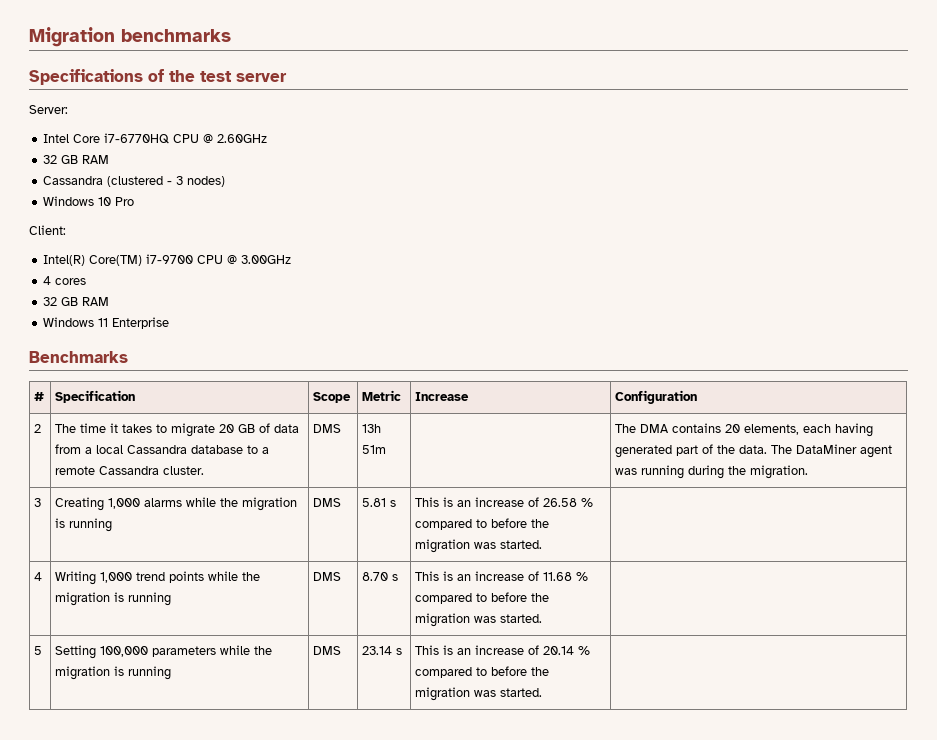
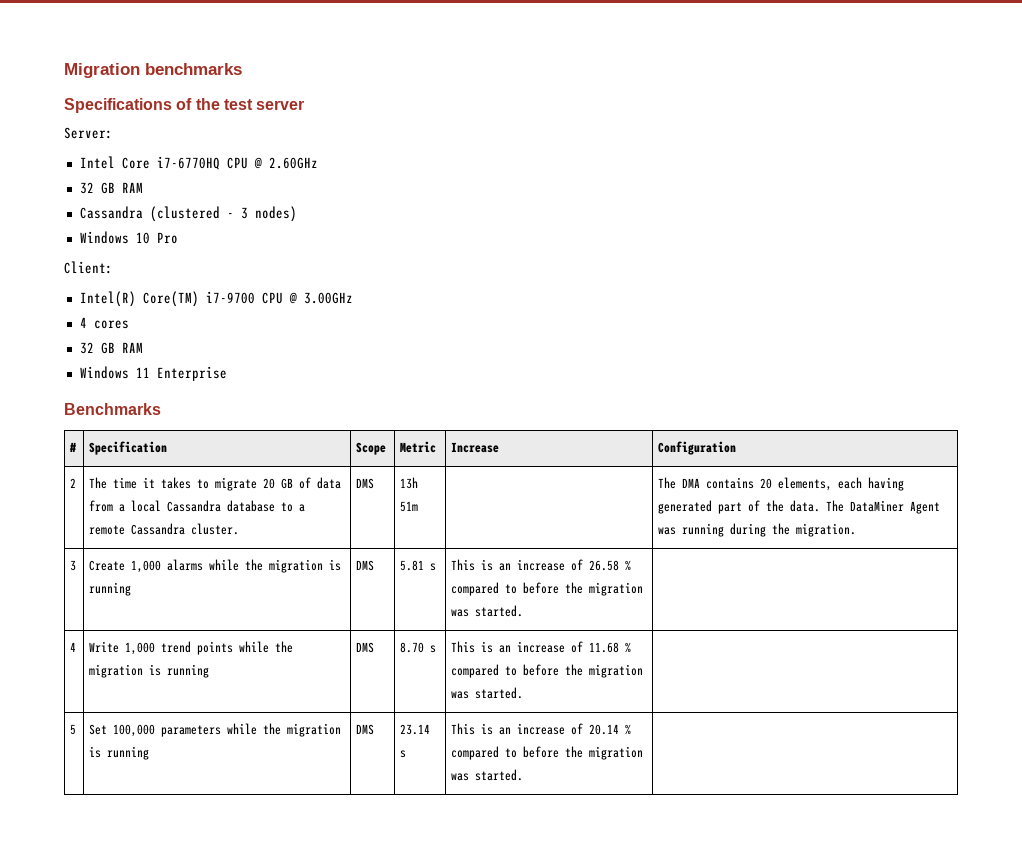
- The DataMiner agent was running during the migration.
+ The DataMiner Agent was running during the migration.
- 3 | Creating 1,000 alarms while the migration is running | DMS | 5.81 s | This is an increase of 26.58 % compared to before the migration was started. |
+ 3 | Create 1,000 alarms while the migration is running | DMS | 5.81 s | This is an increase of 26.58 % compared to before the migration was started. |
- 4 | Writing 1,000 trend points while the migration is running | DMS | 8.70 s | This is an increase of 11.68 % compared to before the migration was started. |
+ 4 | Write 1,000 trend points while the migration is running | DMS | 8.70 s | This is an increase of 11.68 % compared to before the migration was started. |
- 5 | Setting 100,000 parameters while the migration is running | DMS | 23.14 s | This is an increase of 20.14 % compared to before the migration was started. |
+ 5 | Set 100,000 parameters while the migration is running | DMS | 23.14 s | This is an increase of 20.14 % compared to before the migration was started. |

